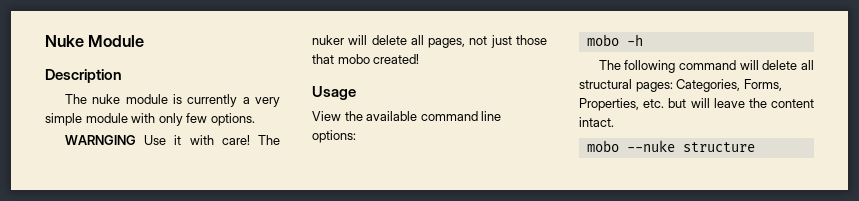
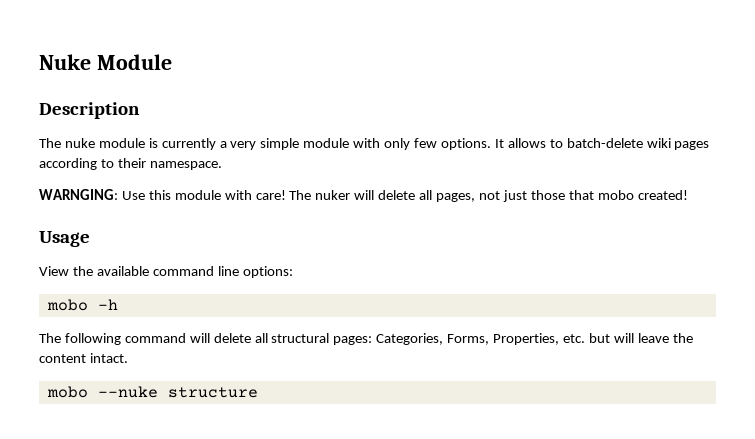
- The nuke module is currently a very simple module with only few options.
- WARNGING Use it with care!
+ The nuke module is currently a very simple module with only few options. It allows to batch-delete wiki pages according to their namespace.
+ WARNGING: Use this module with care!

